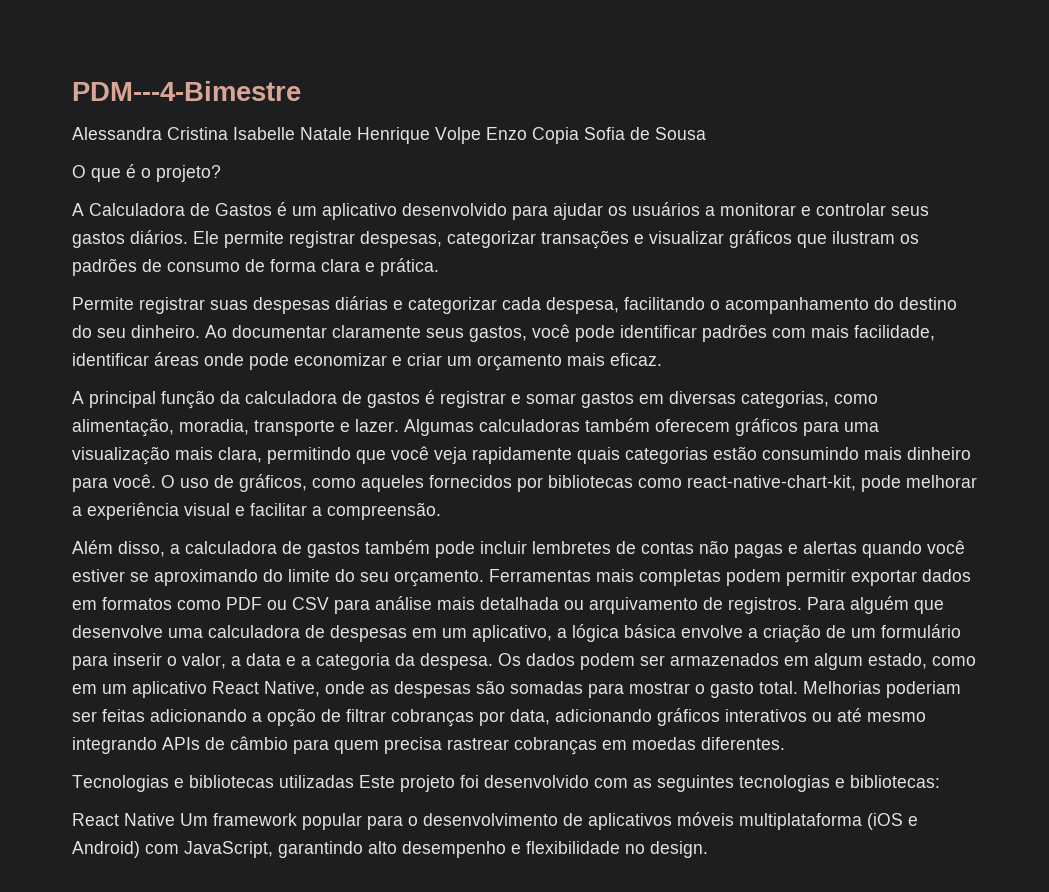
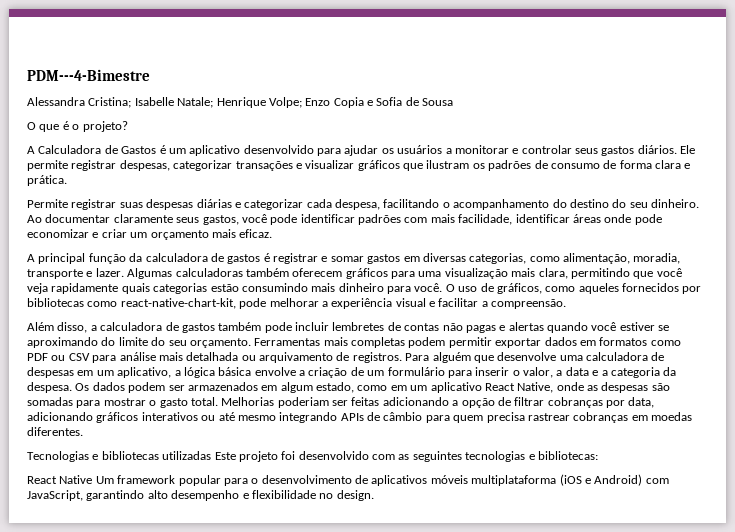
- Alessandra Cristina Isabelle Natale Henrique Volpe Enzo Copia Sofia de Sousa
+ Alessandra Cristina; Isabelle Natale; Henrique Volpe; Enzo Copia e Sofia de Sousa

